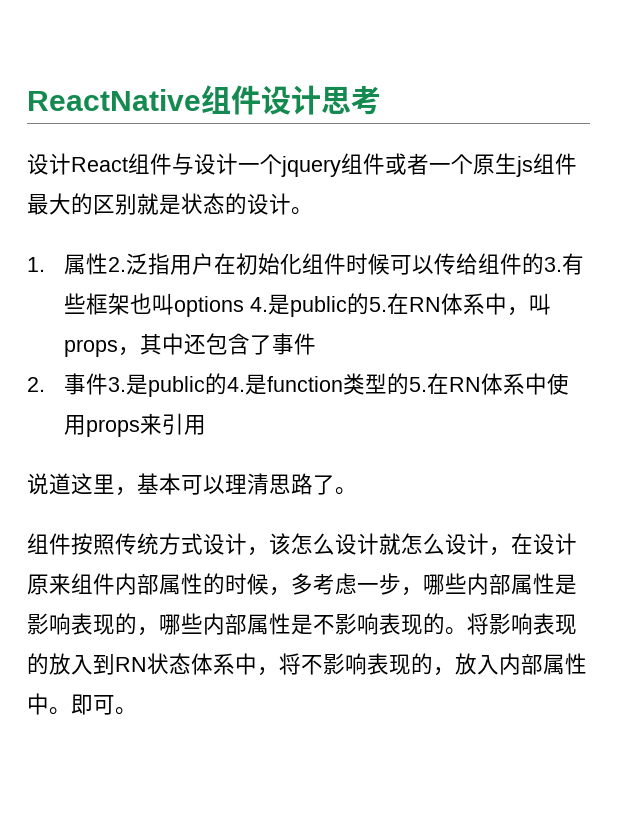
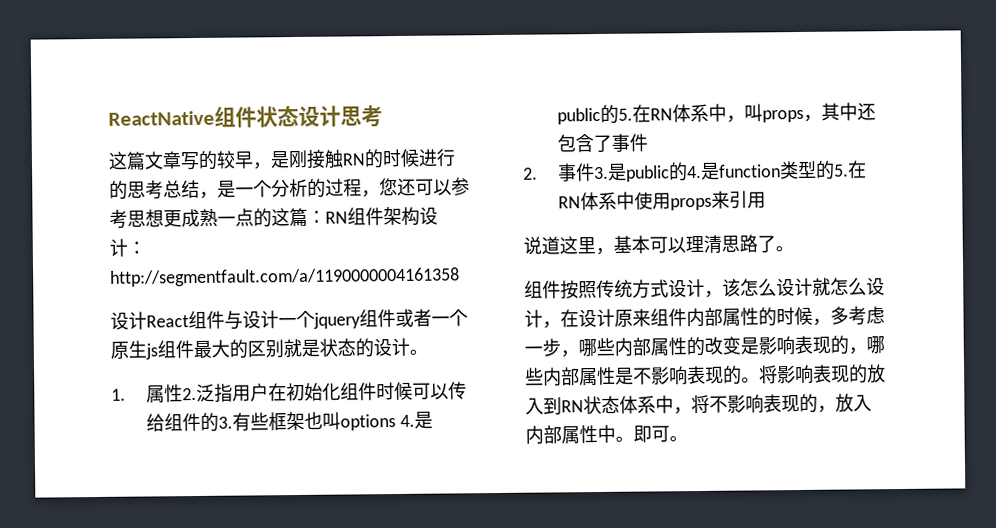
- ReactNative组件设计思考
+ ReactNative组件状态设计思考
+ 这篇文章写的较早，是刚接触RN的时候进行的思考总结，是一个分析的过程，您还可以参考思想更成熟一点的这篇：RN组件架构设计：http://segmentfault.com/a/1190000004161358
- 组件按照传统方式设计，该怎么设计就怎么设计，在设计原来组件内部属性的时候，多考虑一步，哪些内部属性是影响表现的，哪些内部属性是不影响表现的。
+ 组件按照传统方式设计，该怎么设计就怎么设计，在设计原来组件内部属性的时候，多考虑一步，哪些内部属性的改变是影响表现的，哪些内部属性是不影响表现的。

